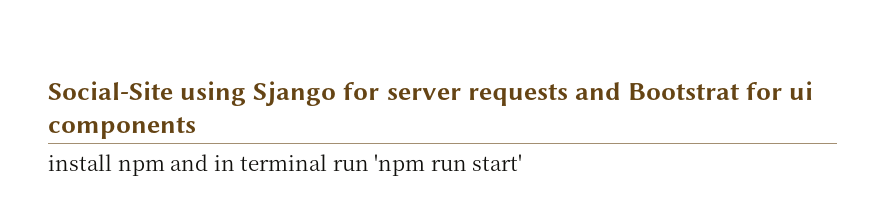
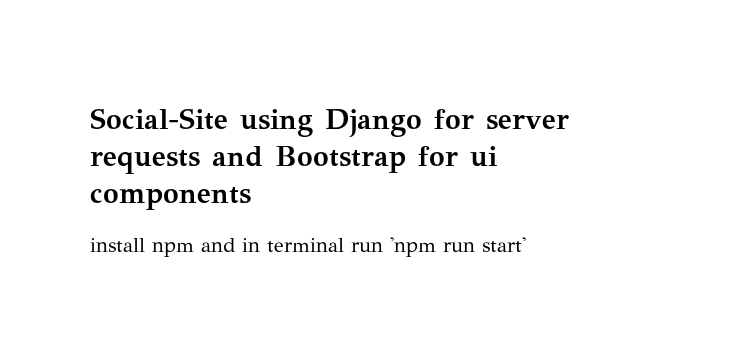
- Social-Site using Sjango for server requests and Bootstrat for ui components
+ Social-Site using Django for server requests and Bootstrap for ui components

